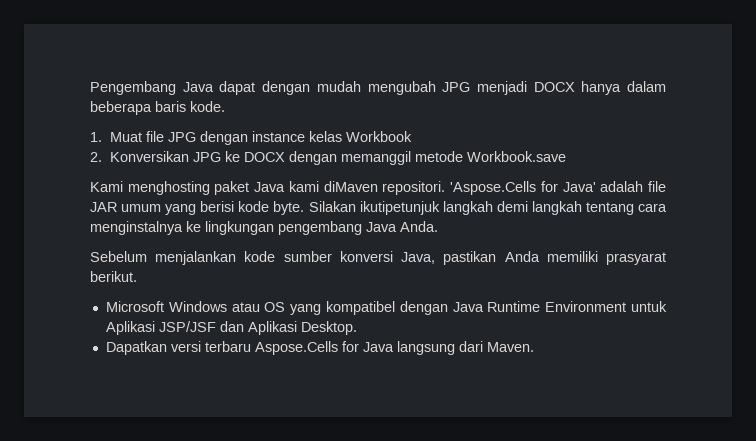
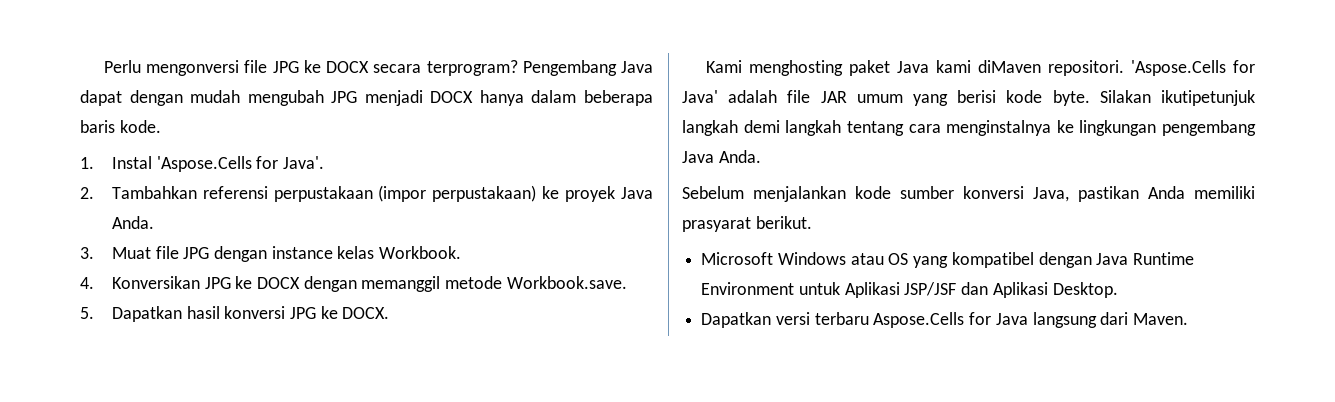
+ Perlu mengonversi file JPG ke DOCX secara terprogram?
- 1. Muat file JPG dengan instance kelas Workbook
- 2. Konversikan JPG ke DOCX dengan memanggil metode Workbook.save
+ 1. Instal 'Aspose.Cells for Java'.
+ 2. Tambahkan referensi perpustakaan (impor perpustakaan) ke proyek Java Anda.
+ 3. Muat file JPG dengan instance kelas Workbook.
+ 4. Konversikan JPG ke DOCX dengan memanggil metode Workbook.save.
+ 5. Dapatkan hasil konversi JPG ke DOCX.

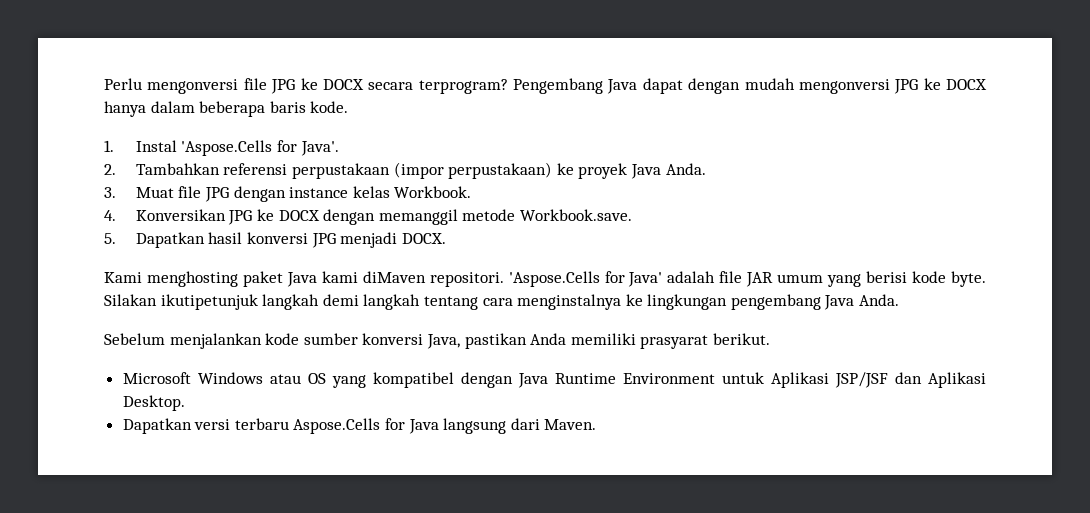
- Pengembang Java dapat dengan mudah mengubah JPG menjadi DOCX hanya dalam beberapa baris kode.
+ Pengembang Java dapat dengan mudah mengonversi JPG ke DOCX hanya dalam beberapa baris kode.
- 5. Dapatkan hasil konversi JPG ke DOCX.
+ 5. Dapatkan hasil konversi JPG menjadi DOCX.

